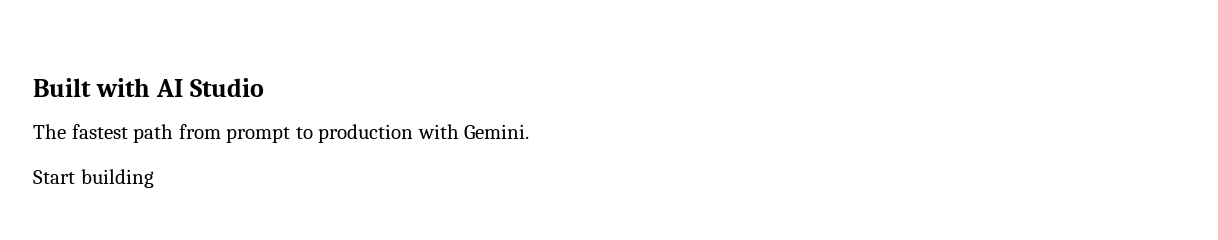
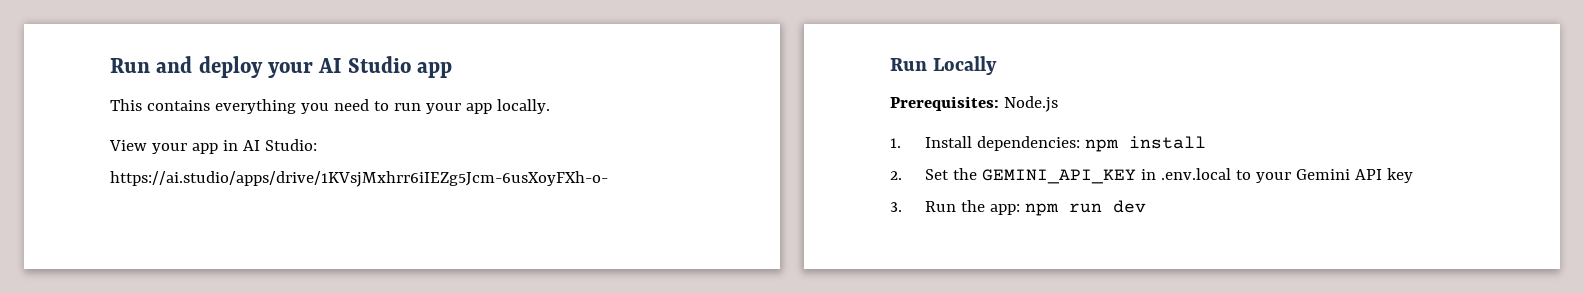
- Built with AI Studio
- The fastest path from prompt to production with Gemini.
- Start building
+ Run and deploy your AI Studio app
+ This contains everything you need to run your app locally.
+ View your app in AI Studio: https://ai.studio/apps/drive/1KVsjMxhrr6iIEZg5Jcm-6usXoyFXh-o-
+ Run Locally
+ Prerequisites: Node.js
+ 1. Install dependencies: npm install
+ 2. Set the GEMINI_API_KEY in .env.local to your Gemini API key
+ 3. Run the app: npm run dev

